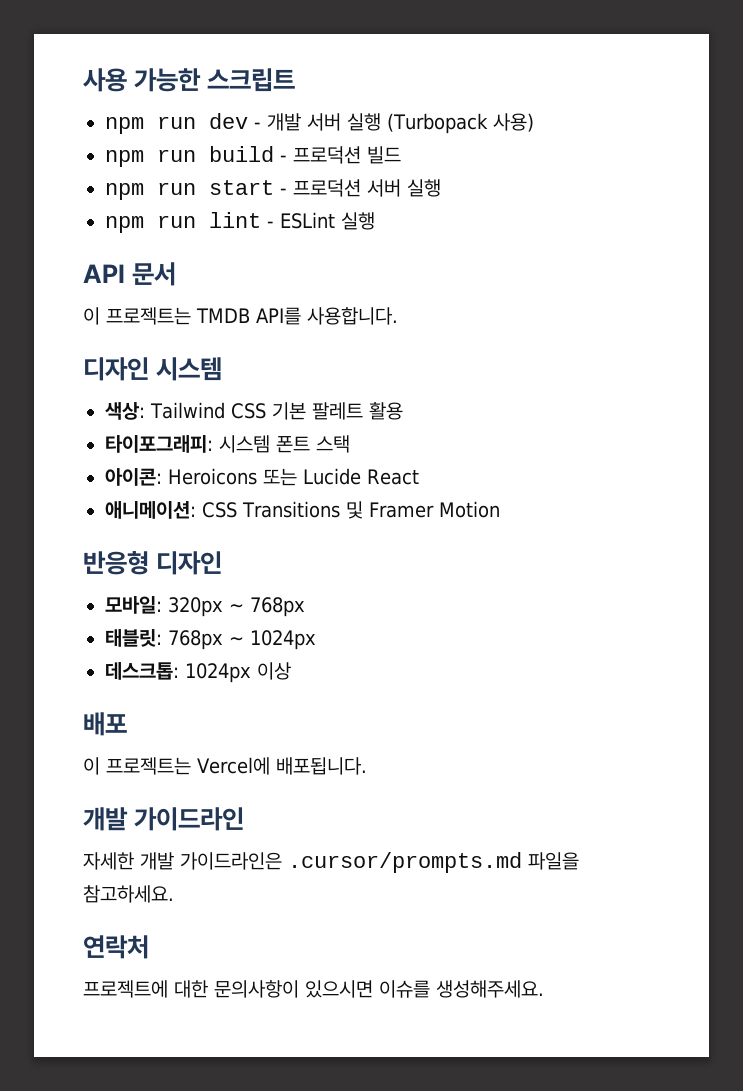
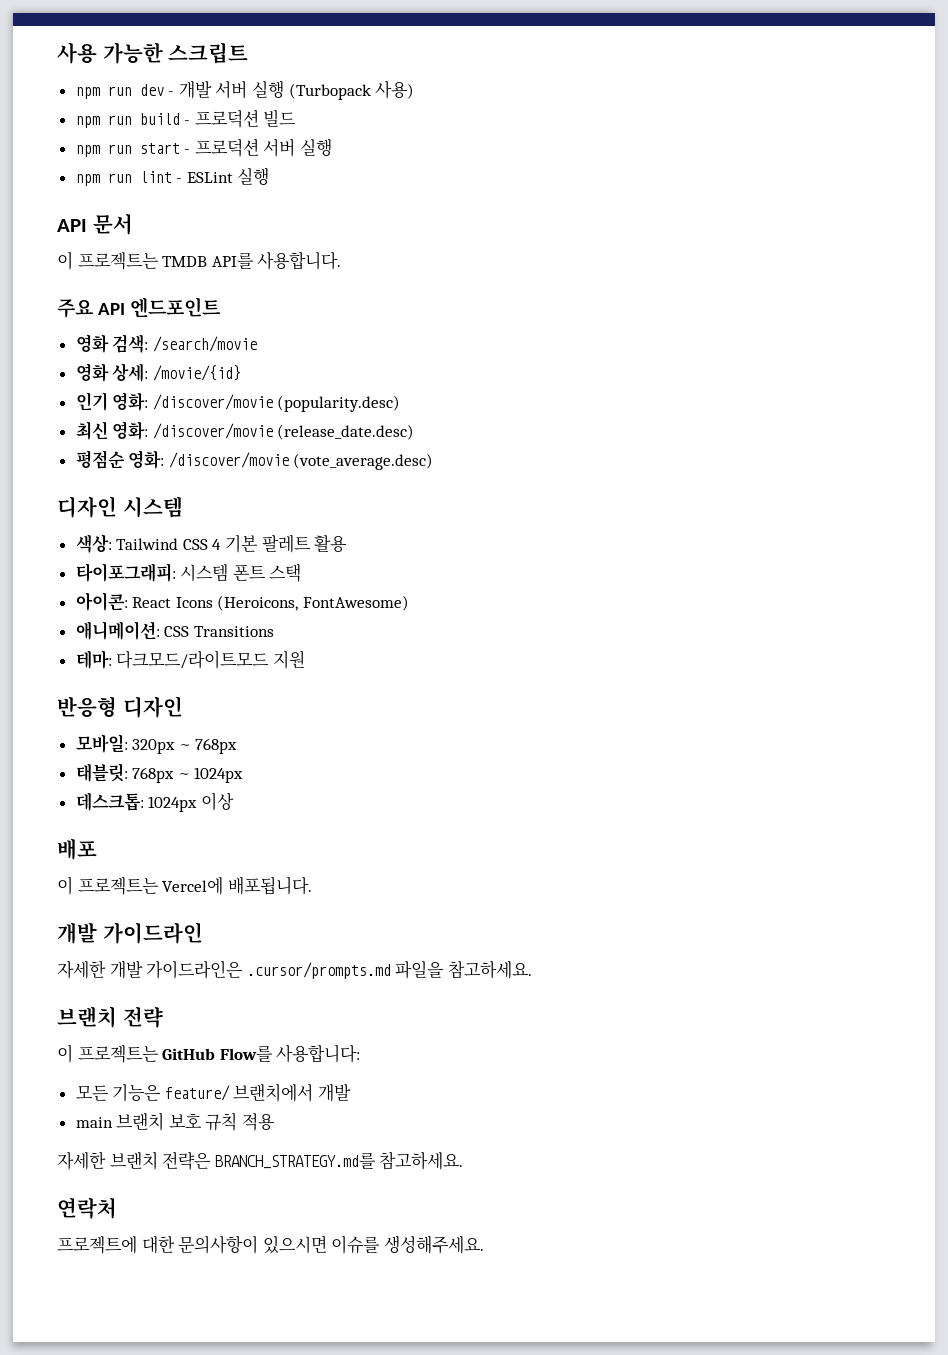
+ 주요 API 엔드포인트
+ 영화 검색: /search/movie
+ 영화 상세: /movie/{id}
+ 인기 영화: /discover/movie (popularity.desc)
+ 최신 영화: /discover/movie (release_date.desc)
+ 평점순 영화: /discover/movie (vote_average.desc)
- 색상: Tailwind CSS 기본 팔레트 활용
+ 색상: Tailwind CSS 4 기본 팔레트 활용
- 아이콘: Heroicons 또는 Lucide React
+ 아이콘: React Icons (Heroicons, FontAwesome)
- 애니메이션: CSS Transitions 및 Framer Motion
+ 애니메이션: CSS Transitions
+ 테마: 다크모드/라이트모드 지원
+ 브랜치 전략
+ 이 프로젝트는 GitHub Flow를 사용합니다:
+ 모든 기능은 feature/ 브랜치에서 개발
+ main 브랜치 보호 규칙 적용
+ 자세한 브랜치 전략은 BRANCH_STRATEGY.md를 참고하세요.

